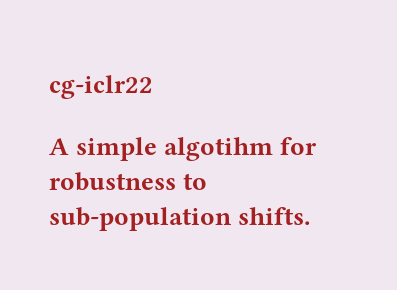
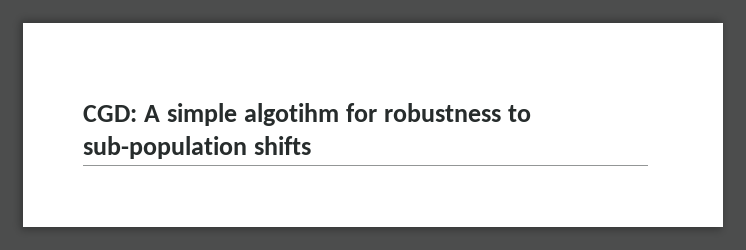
- cg-iclr22
- A simple algotihm for robustness to sub-population shifts.
+ CGD: A simple algotihm for robustness to sub-population shifts

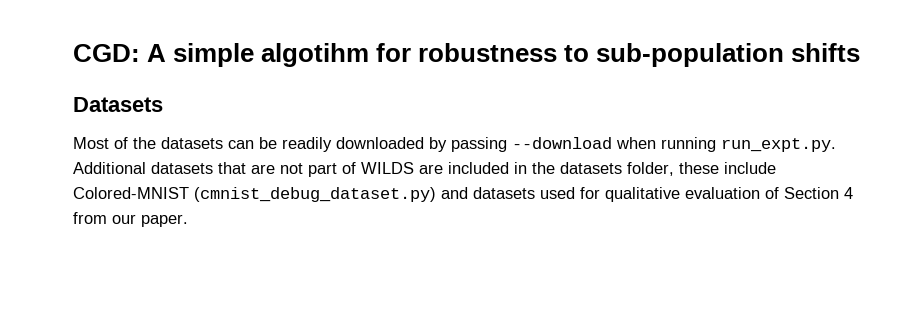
+ Datasets
+ Most of the datasets can be readily downloaded by passing --download when running run_expt.py. Additional datasets that are not part of WILDS are included in the datasets folder, these include Colored-MNIST (cmnist_debug_dataset.py) and datasets used for qualitative evaluation of Section 4 from our paper.

